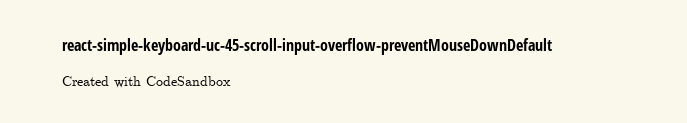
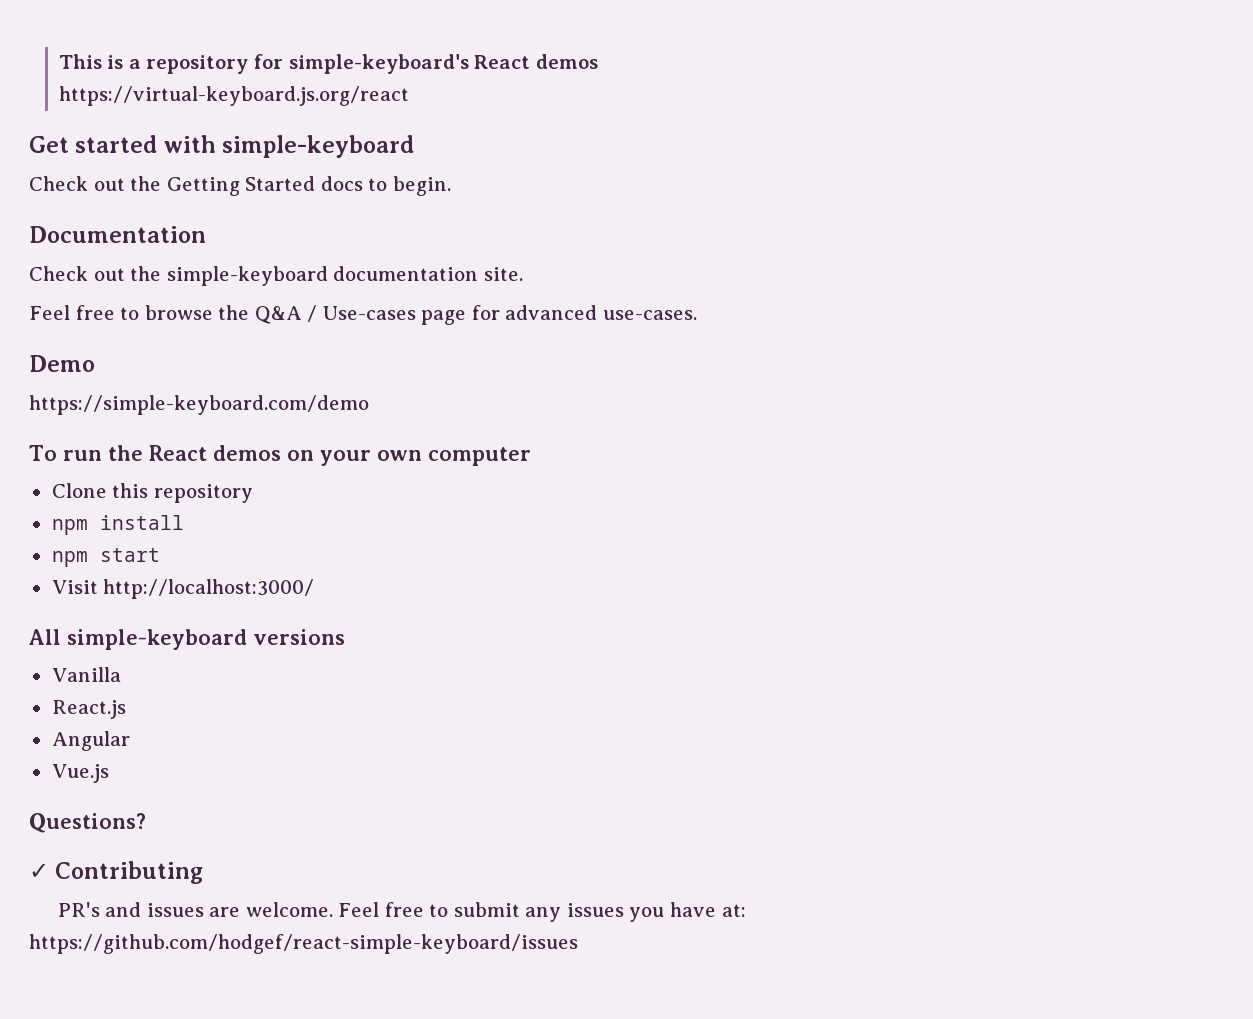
- react-simple-keyboard-uc-45-scroll-input-overflow-preventMouseDownDefault
- Created with CodeSandbox
+ This is a repository for simple-keyboard's React demos
+ https://virtual-keyboard.js.org/react
+ Get started with simple-keyboard
+ Check out the Getting Started docs to begin.
+ Documentation
+ Check out the simple-keyboard documentation site.
+ Feel free to browse the Q&A / Use-cases page for advanced use-cases.
+ Demo
+ https://simple-keyboard.com/demo
+ To run the React demos on your own computer
+ Clone this repository
+ npm install
+ npm start
+ Visit http://localhost:3000/
+ All simple-keyboard versions
+ Vanilla
+ React.js
+ Angular
+ Vue.js
+ Questions?
+ ✓ Contributing
+ PR's and issues are welcome. Feel free to submit any issues you have at: https://github.com/hodgef/react-simple-keyboard/issues

